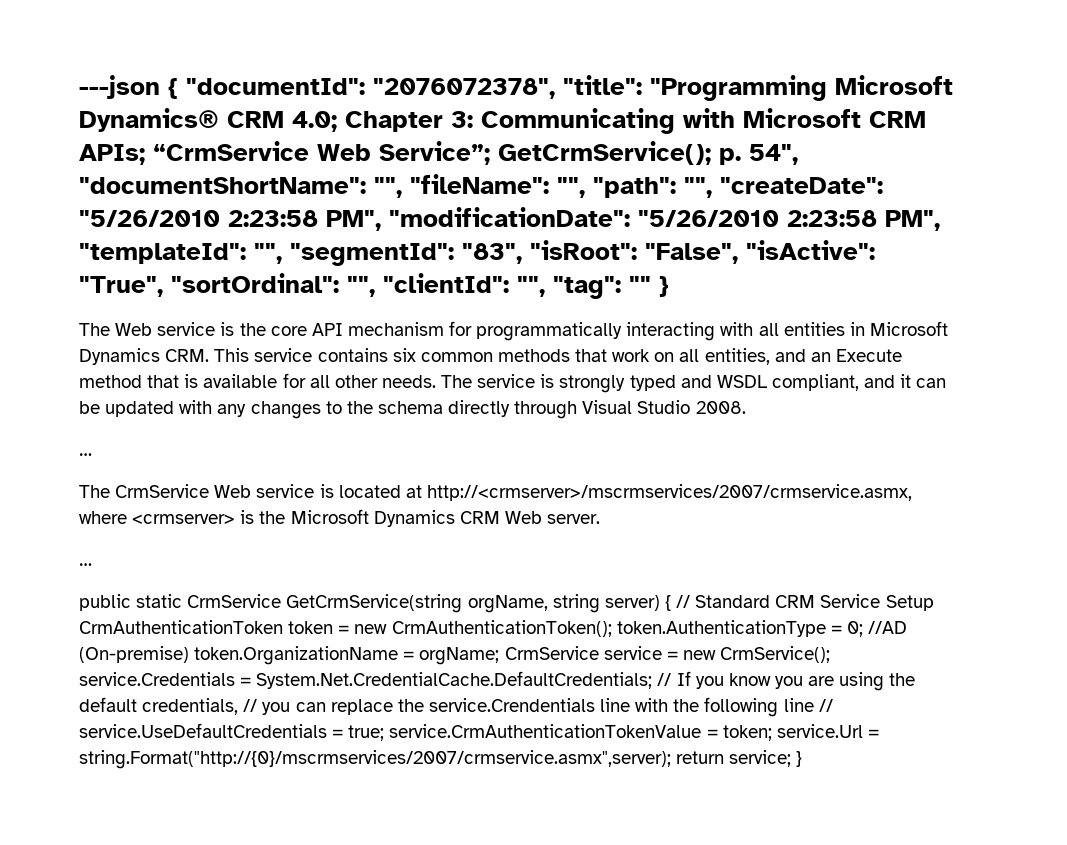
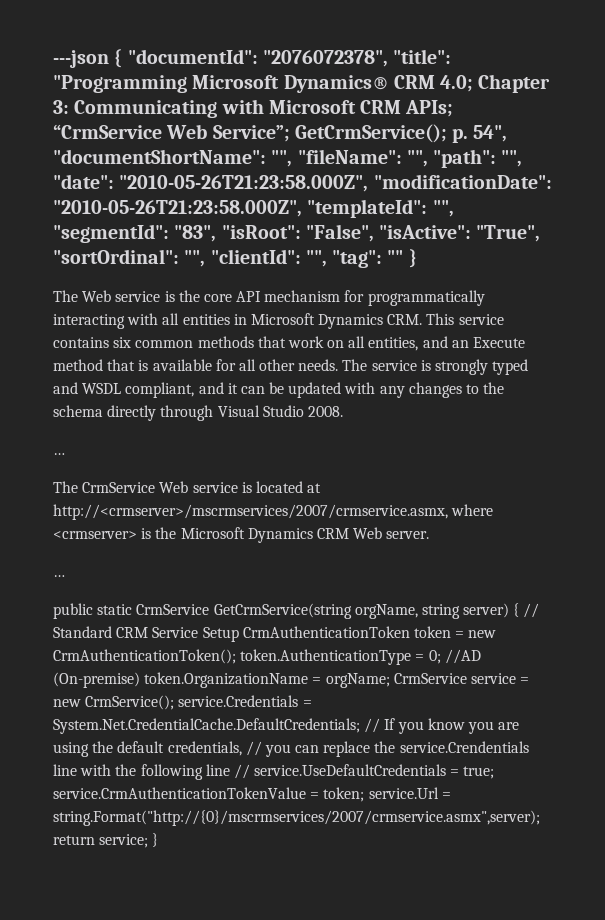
- ---json { "documentId": "2076072378", "title": "Programming Microsoft Dynamics® CRM 4.0; Chapter 3: Communicating with Microsoft CRM APIs; “CrmService Web Service”; GetCrmService(); p. 54", "documentShortName": "", "fileName": "", "path": "", "createDate": "5/26/2010 2:23:58 PM", "modificationDate": "5/26/2010 2:23:58 PM", "templateId": "", "segmentId": "83", "isRoot": "False", "isActive": "True", "sortOrdinal": "", "clientId": "", "tag": "" }
+ ---json { "documentId": "2076072378", "title": "Programming Microsoft Dynamics® CRM 4.0; Chapter 3: Communicating with Microsoft CRM APIs; “CrmService Web Service”; GetCrmService(); p. 54", "documentShortName": "", "fileName": "", "path": "", "date": "2010-05-26T21:23:58.000Z", "modificationDate": "2010-05-26T21:23:58.000Z", "templateId": "", "segmentId": "83", "isRoot": "False", "isActive": "True", "sortOrdinal": "", "clientId": "", "tag": "" }

